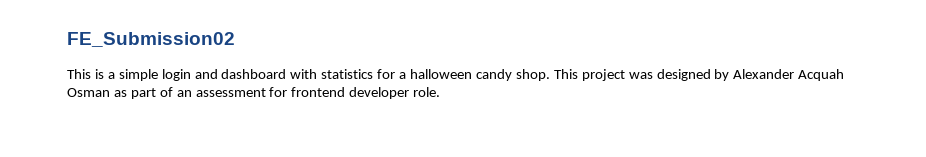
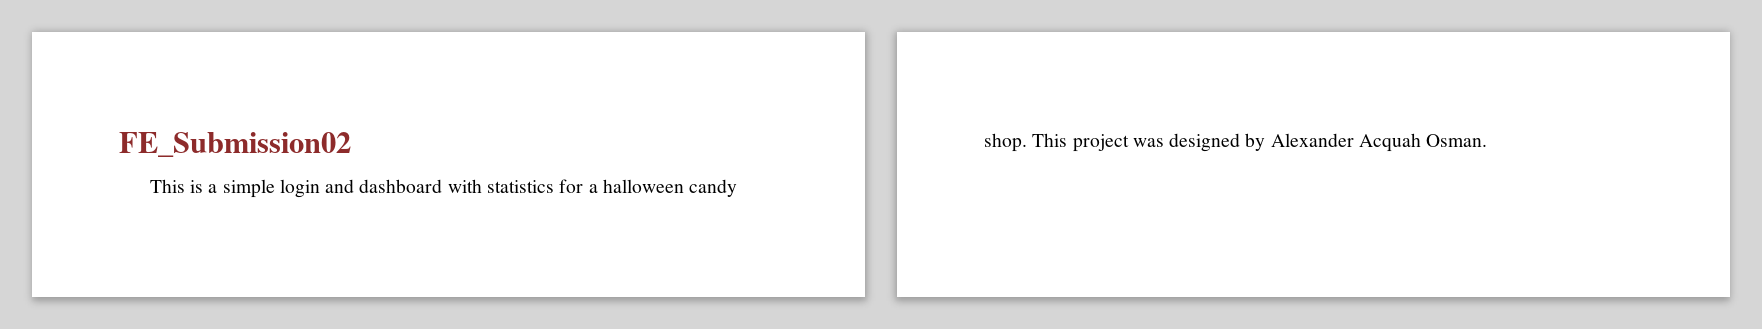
- This project was designed by Alexander Acquah Osman as part of an assessment for frontend developer role.
+ This project was designed by Alexander Acquah Osman.

